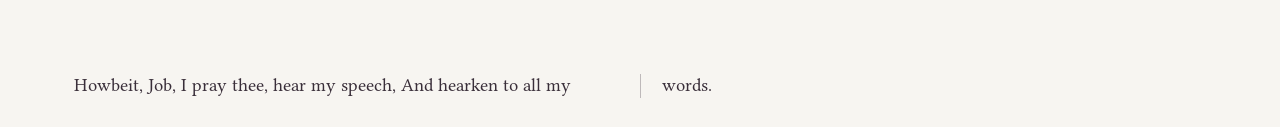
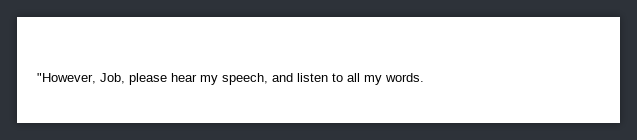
- Howbeit, Job, I pray thee, hear my speech, And hearken to all my words.
+ "However, Job, please hear my speech, and listen to all my words.

